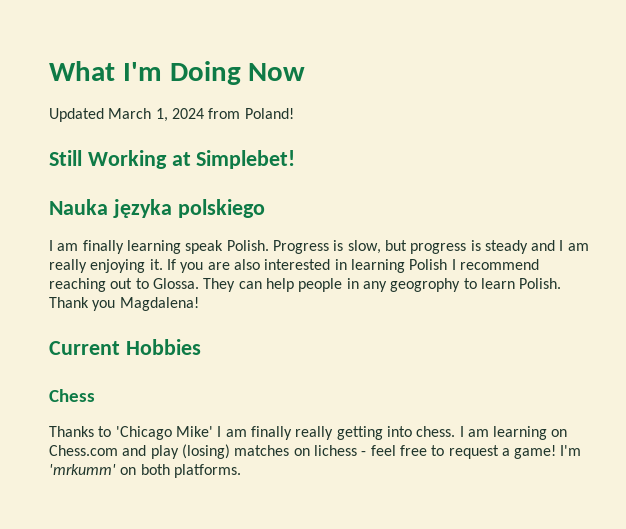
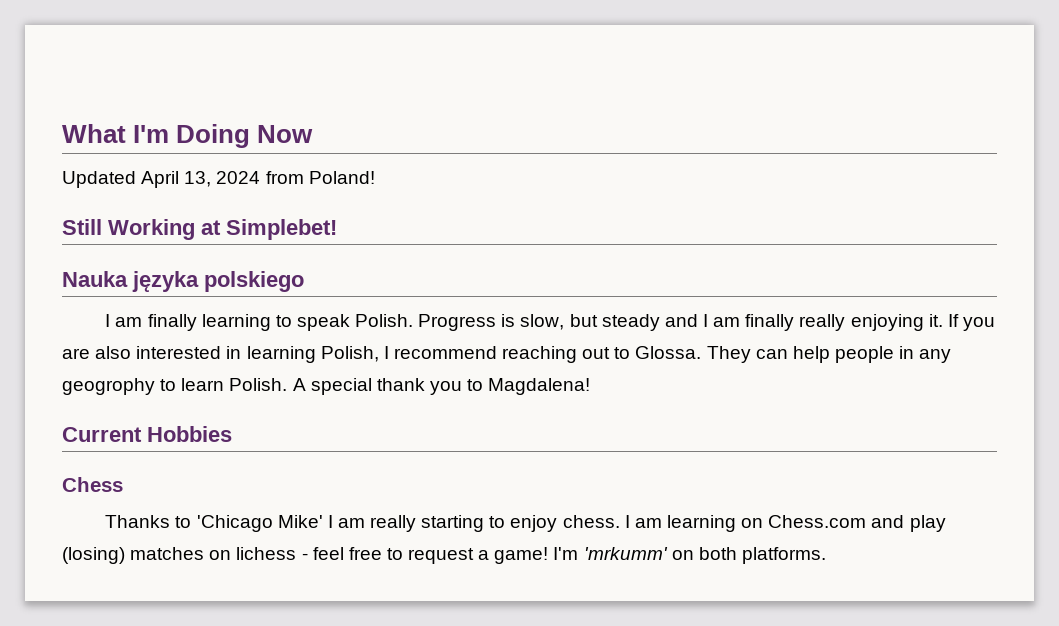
- Updated March 1, 2024 from Poland!
+ Updated April 13, 2024 from Poland!
- I am finally learning speak Polish.
+ I am finally learning to speak Polish.
- Progress is slow, but progress is steady and I am really enjoying it.
+ Progress is slow, but steady and I am finally really enjoying it.
- If you are also interested in learning Polish I recommend reaching out to Glossa.
+ If you are also interested in learning Polish, I recommend reaching out to Glossa.
- Thank you Magdalena!
+ A special thank you to Magdalena!
- Thanks to 'Chicago Mike' I am finally really getting into chess.
+ Thanks to 'Chicago Mike' I am really starting to enjoy chess.

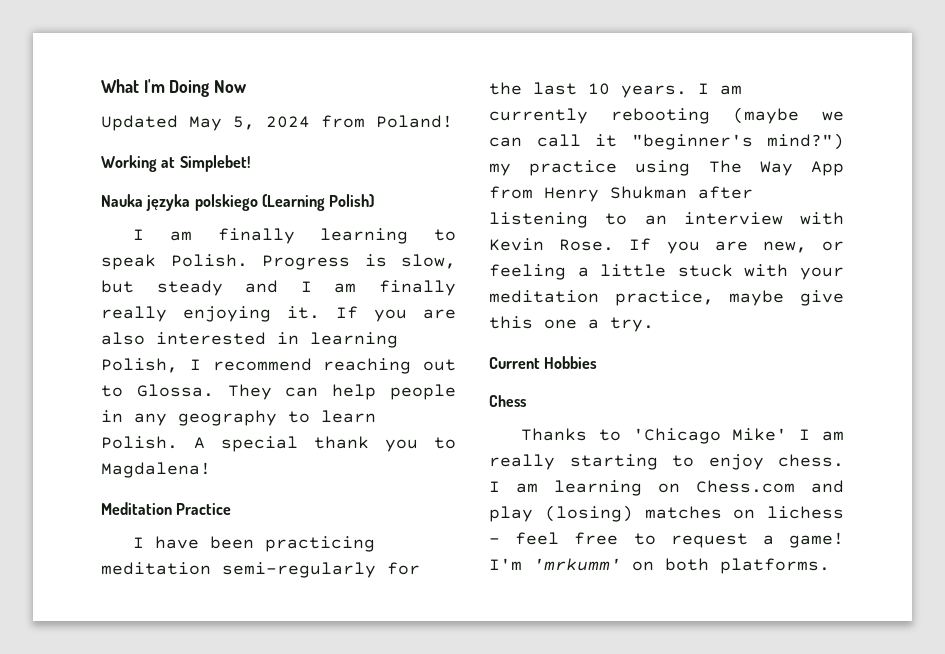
- Updated April 13, 2024 from Poland!
+ Updated May 5, 2024 from Poland!
- Still Working at Simplebet!
+ Working at Simplebet!
- Nauka języka polskiego
+ Nauka języka polskiego (Learning Polish)
- They can help people in any geogrophy to learn Polish.
+ They can help people in any geography to learn Polish.
+ Meditation Practice
+ I have been practicing meditation semi-regularly for the last 10 years. I am currently rebooting (maybe we can call it "beginner's mind?") my practice using The Way App from Henry Shukman after listening to an interview with Kevin Rose. If you are new, or feeling a little stuck with your meditation practice, maybe give this one a try.

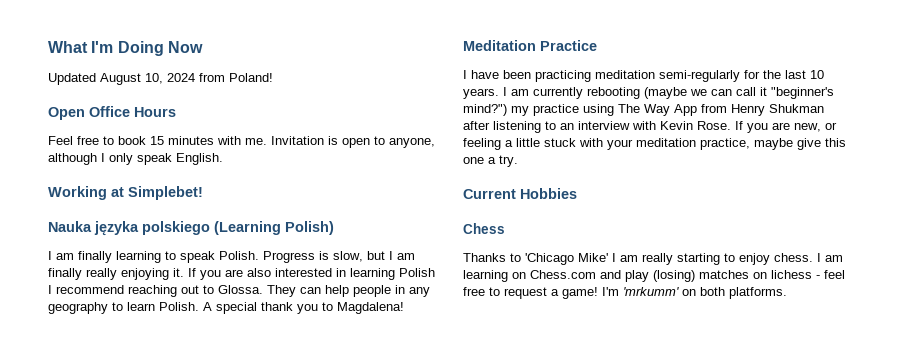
- Updated May 5, 2024 from Poland!
+ Updated August 10, 2024 from Poland!
+ Open Office Hours
+ Feel free to book 15 minutes with me. Invitation is open to anyone, although I only speak English.
- Progress is slow, but steady and I am finally really enjoying it.
+ Progress is slow, but I am finally really enjoying it.
- If you are also interested in learning Polish, I recommend reaching out to Glossa.
+ If you are also interested in learning Polish I recommend reaching out to Glossa.

